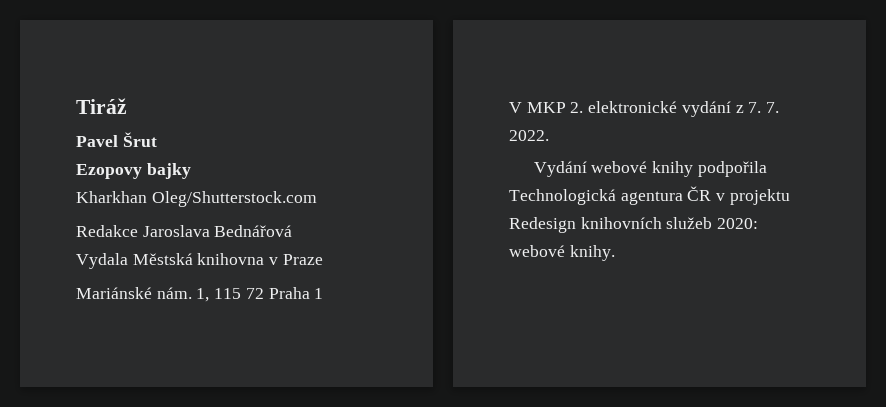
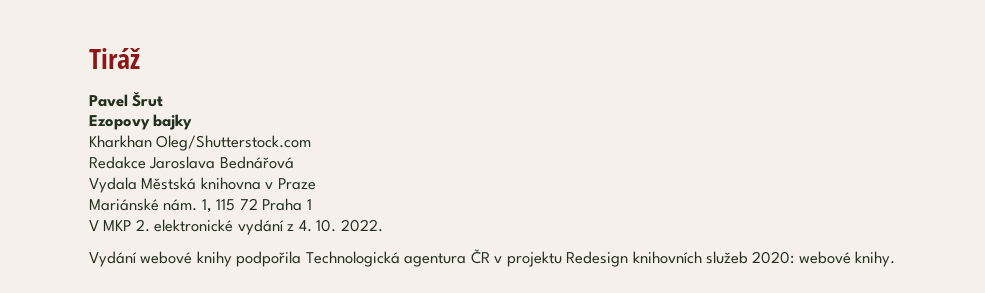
- V MKP 2. elektronické vydání z 7. 7. 2022.
+ V MKP 2. elektronické vydání z 4. 10. 2022.

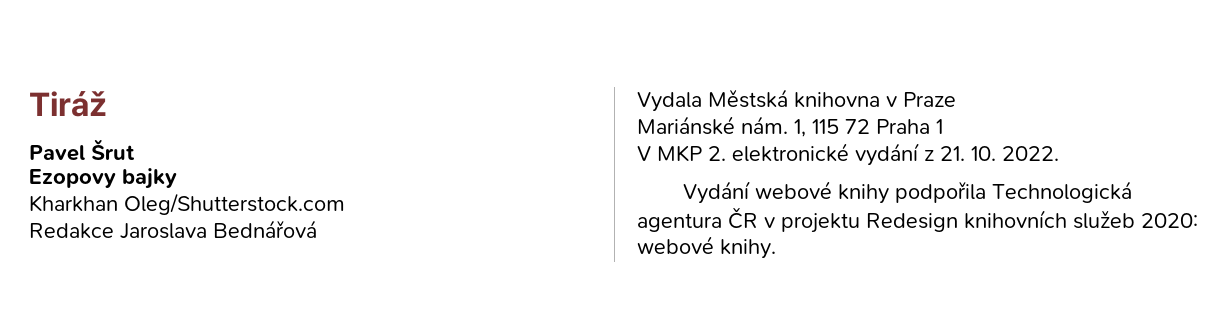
- V MKP 2. elektronické vydání z 4. 10. 2022.
+ V MKP 2. elektronické vydání z 21. 10. 2022.

